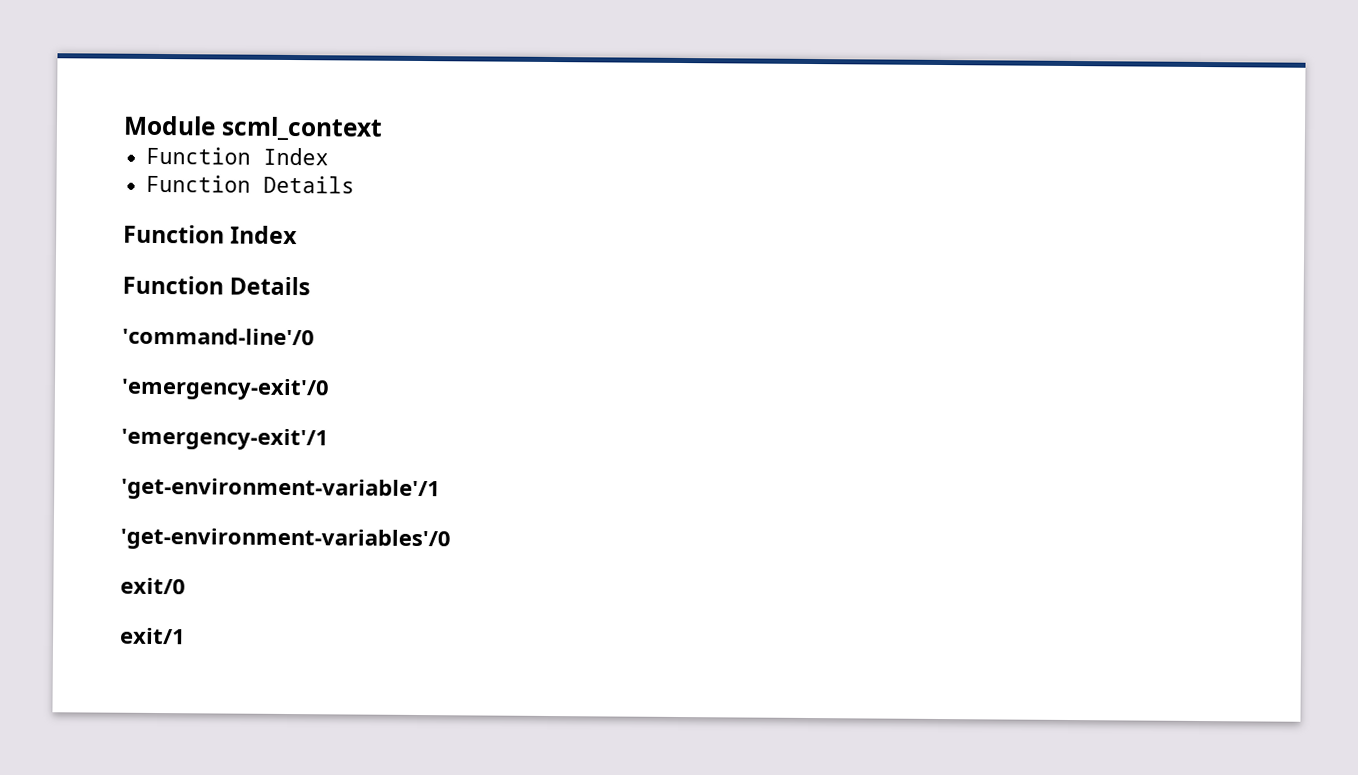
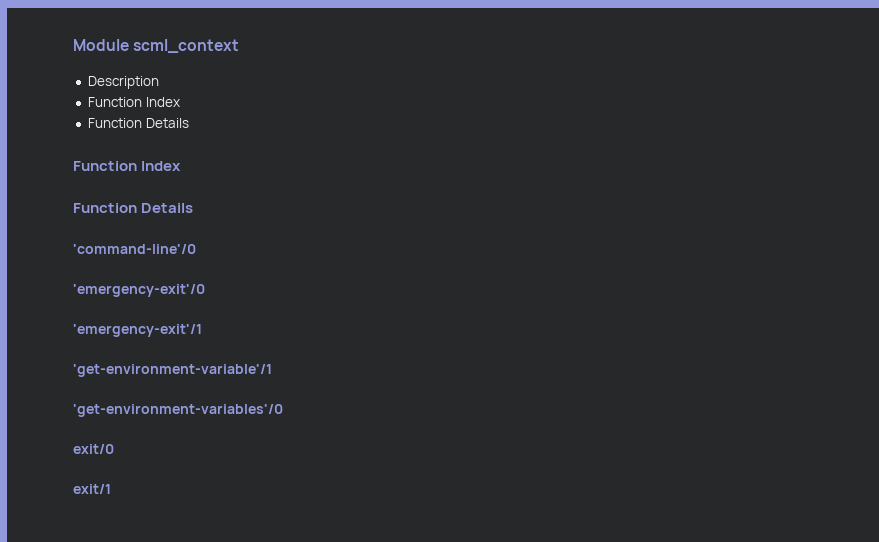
+ Description

